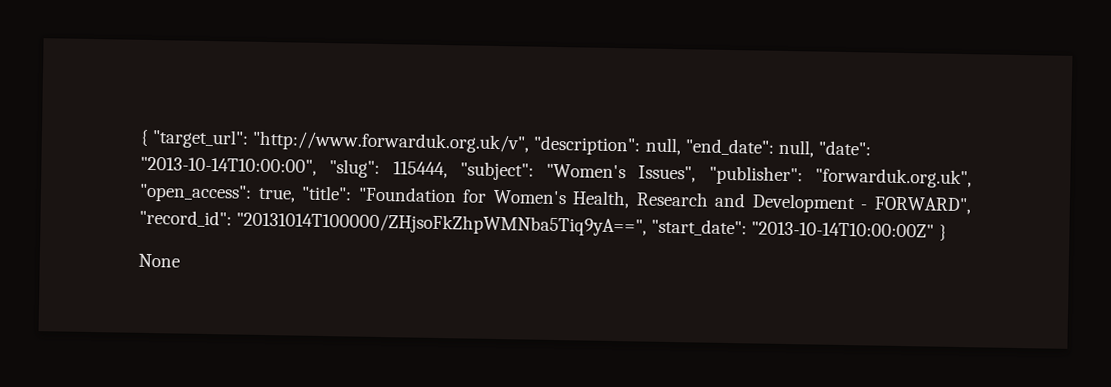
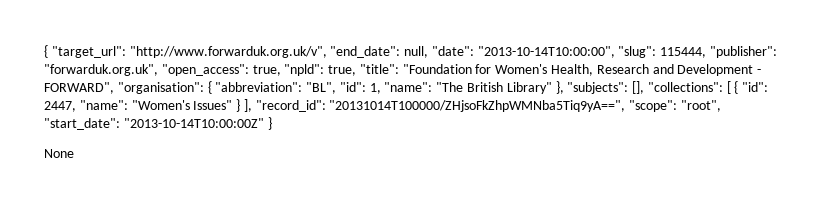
- { "target_url": "http://www.forwarduk.org.uk/v", "description": null, "end_date": null, "date": "2013-10-14T10:00:00", "slug": 115444, "subject": "Women's Issues", "publisher": "forwarduk.org.uk", "open_access": true, "title": "Foundation for Women's Health, Research and Development - FORWARD", "record_id": "20131014T100000/ZHjsoFkZhpWMNba5Tiq9yA==", "start_date": "2013-10-14T10:00:00Z" }
+ { "target_url": "http://www.forwarduk.org.uk/v", "end_date": null, "date": "2013-10-14T10:00:00", "slug": 115444, "publisher": "forwarduk.org.uk", "open_access": true, "npld": true, "title": "Foundation for Women's Health, Research and Development - FORWARD", "organisation": { "abbreviation": "BL", "id": 1, "name": "The British Library" }, "subjects": [], "collections": [ { "id": 2447, "name": "Women's Issues" } ], "record_id": "20131014T100000/ZHjsoFkZhpWMNba5Tiq9yA==", "scope": "root", "start_date": "2013-10-14T10:00:00Z" }

